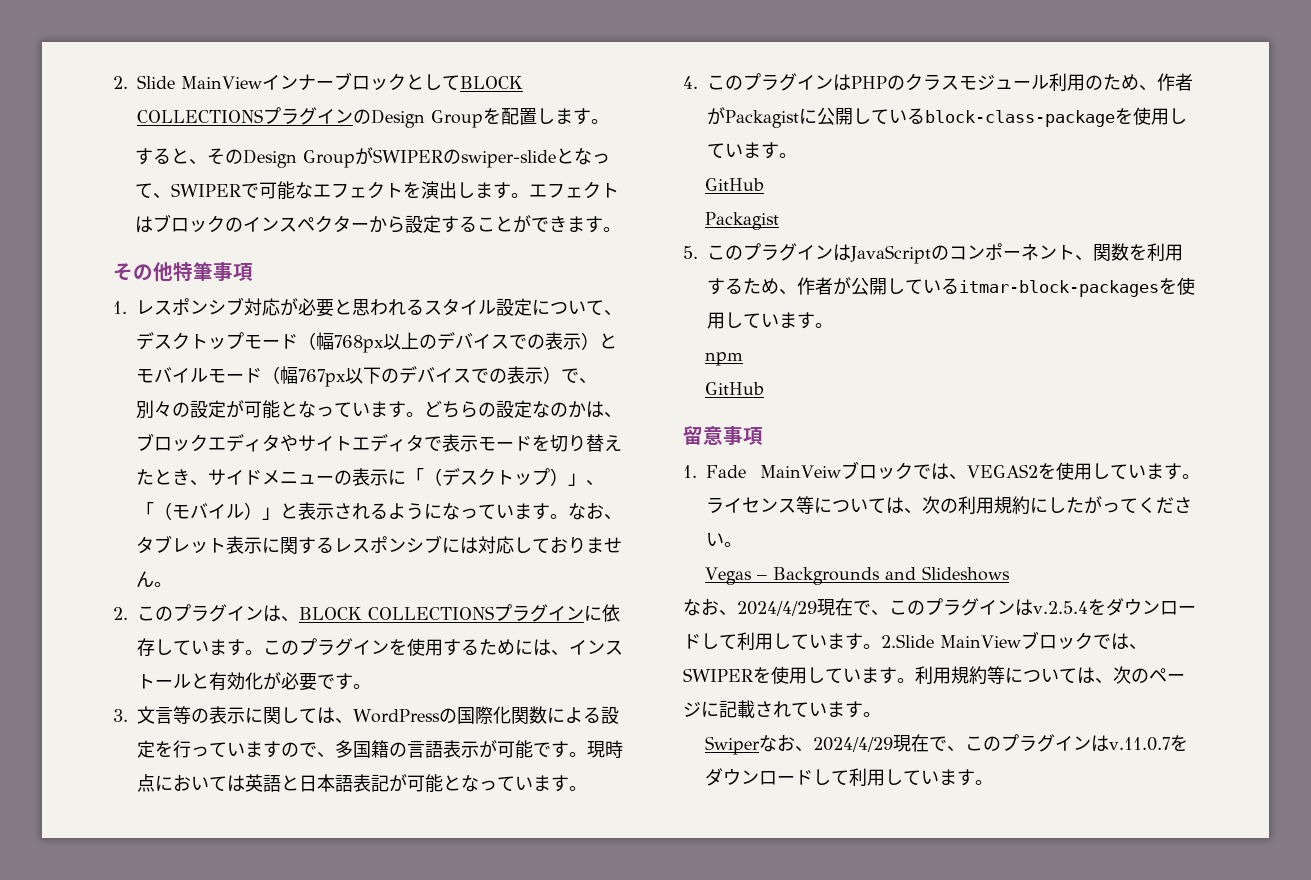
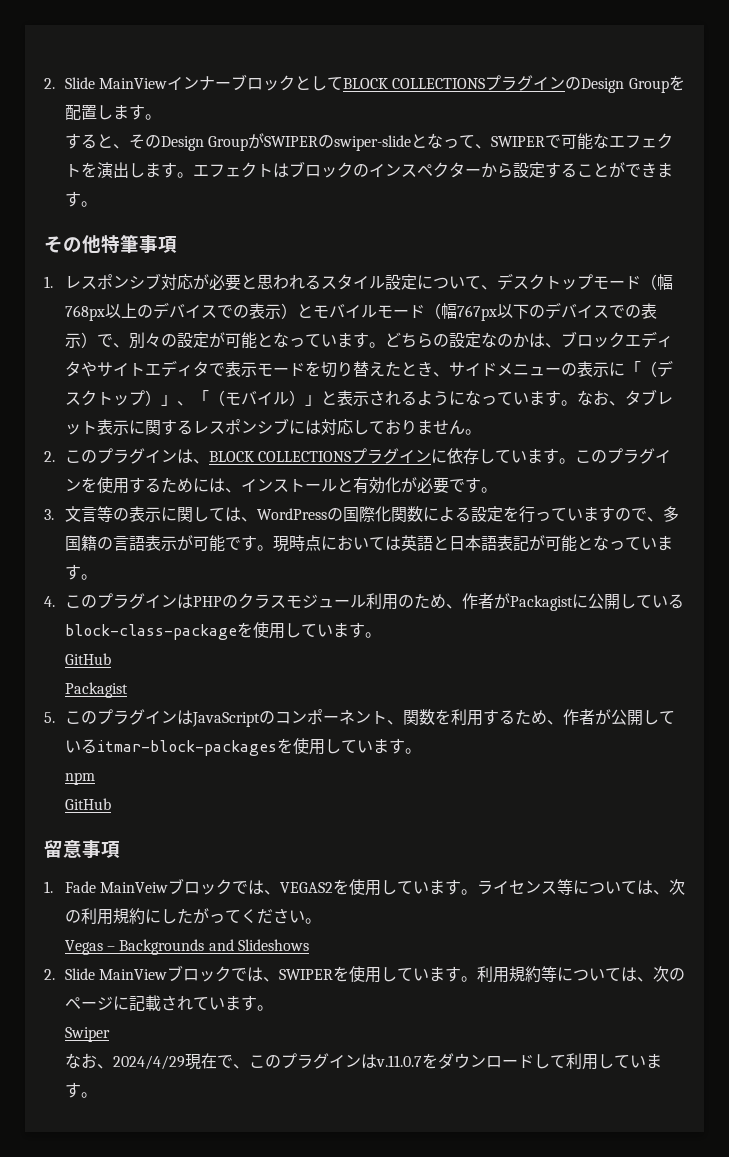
- なお、2024/4/29現在で、このプラグインはv.2.5.4をダウンロードして利用しています。2.Slide MainViewブロックでは、SWIPERを使用しています。
+ 2. Slide MainViewブロックでは、SWIPERを使用しています。
- Swiperなお、2024/4/29現在で、このプラグインはv.11.0.7をダウンロードして利用しています。
+ Swiper
+ なお、2024/4/29現在で、このプラグインはv.11.0.7をダウンロードして利用しています。

